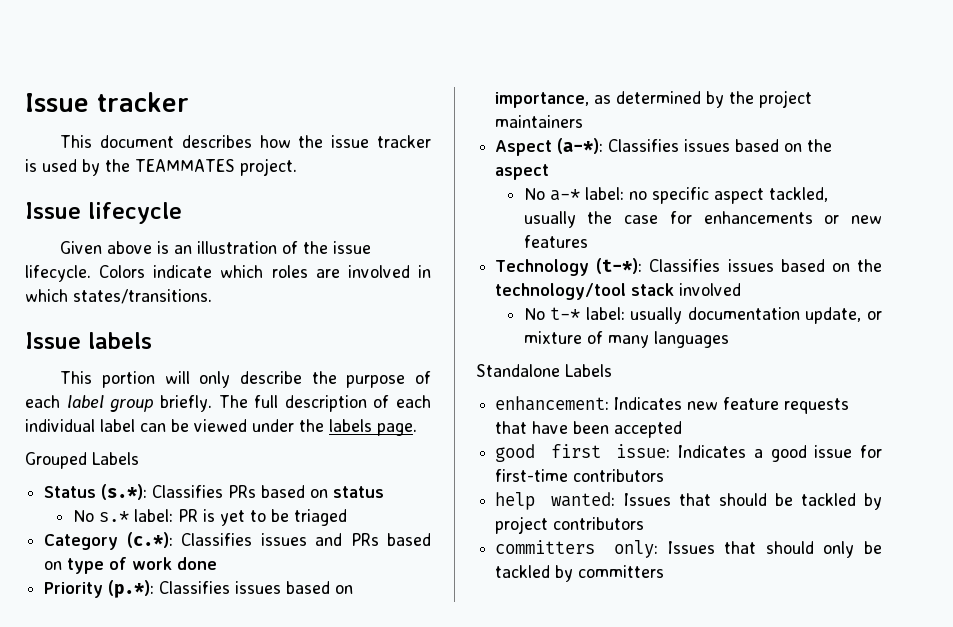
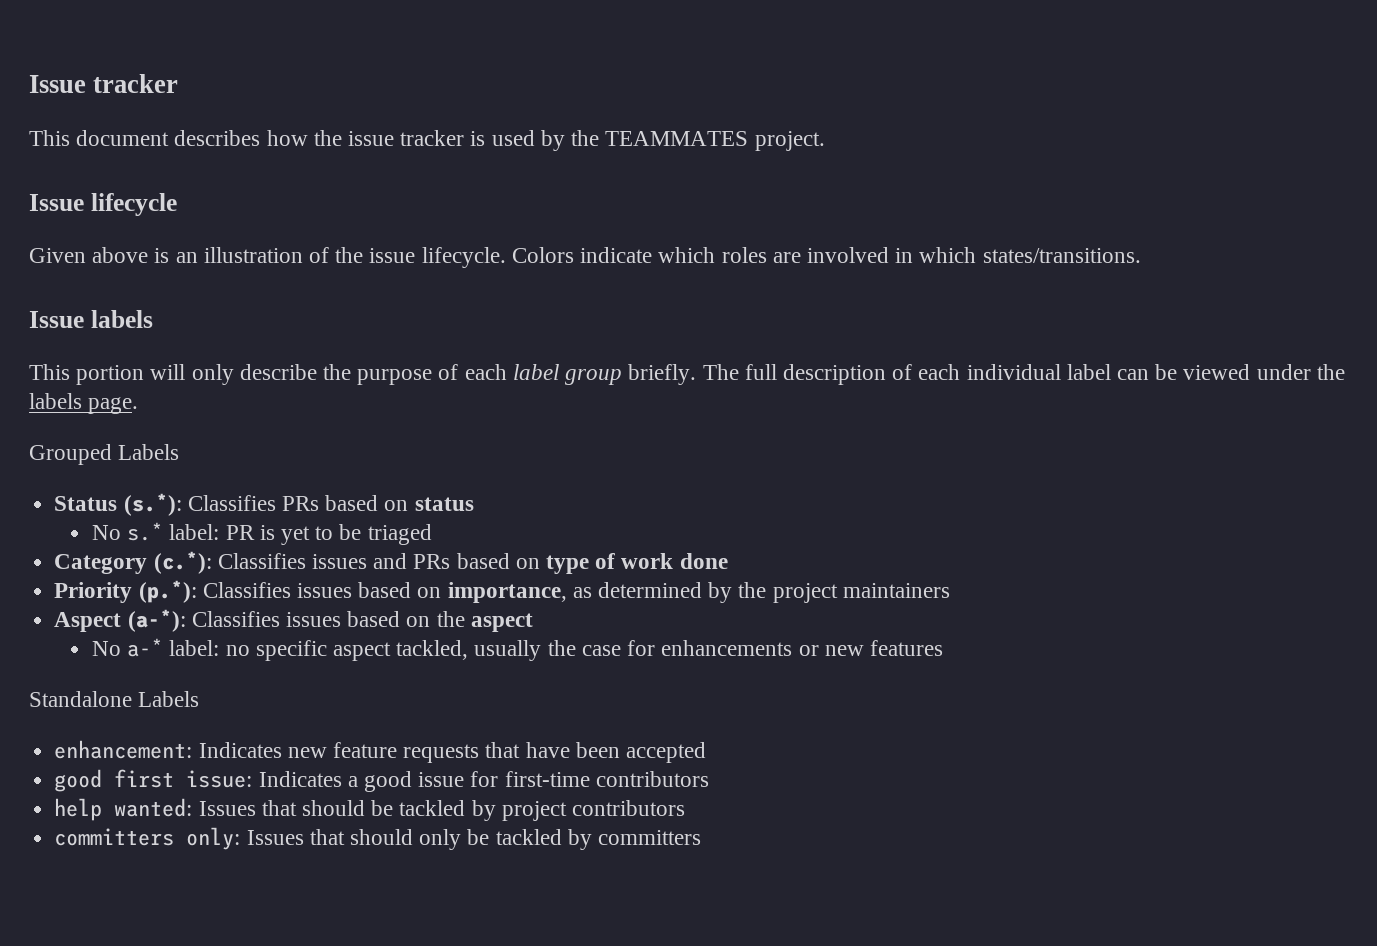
- Technology (t-*): Classifies issues based on the technology/tool stack involved
- No t-* label: usually documentation update, or mixture of many languages

